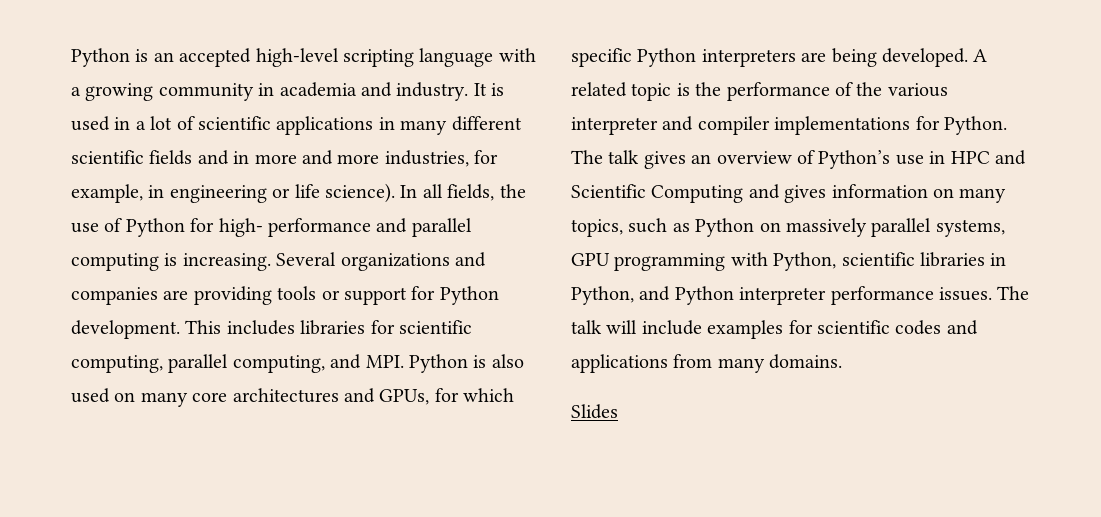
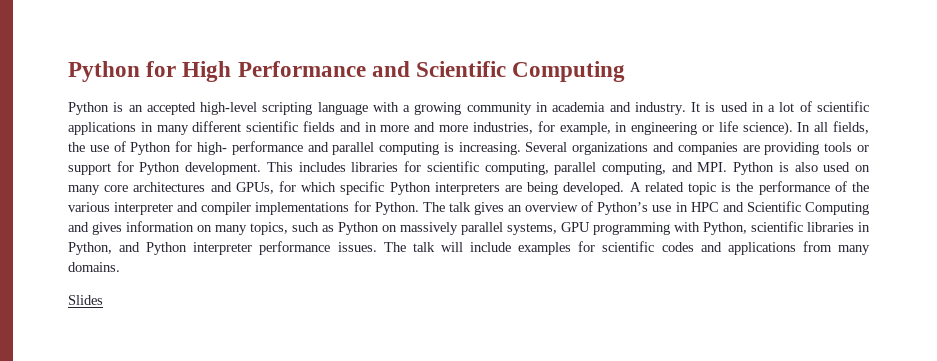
+ Python for High Performance and Scientific Computing

